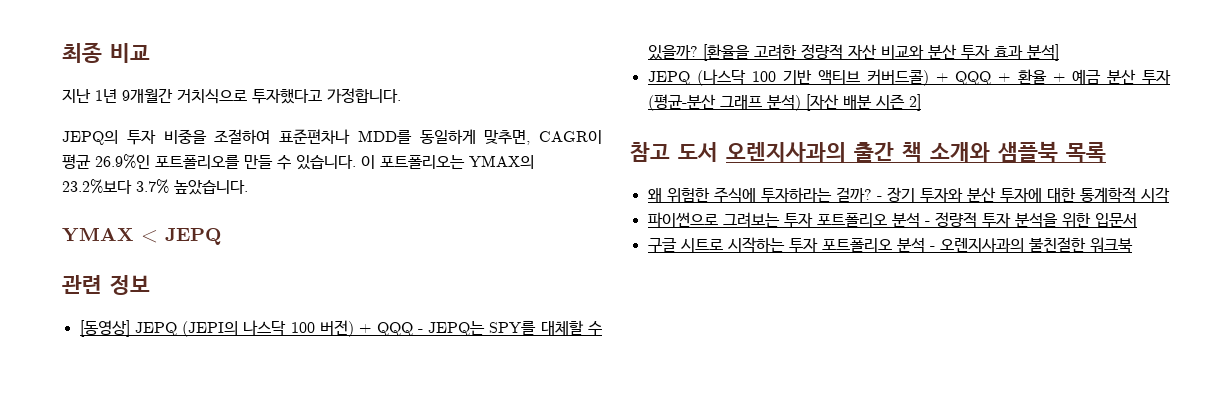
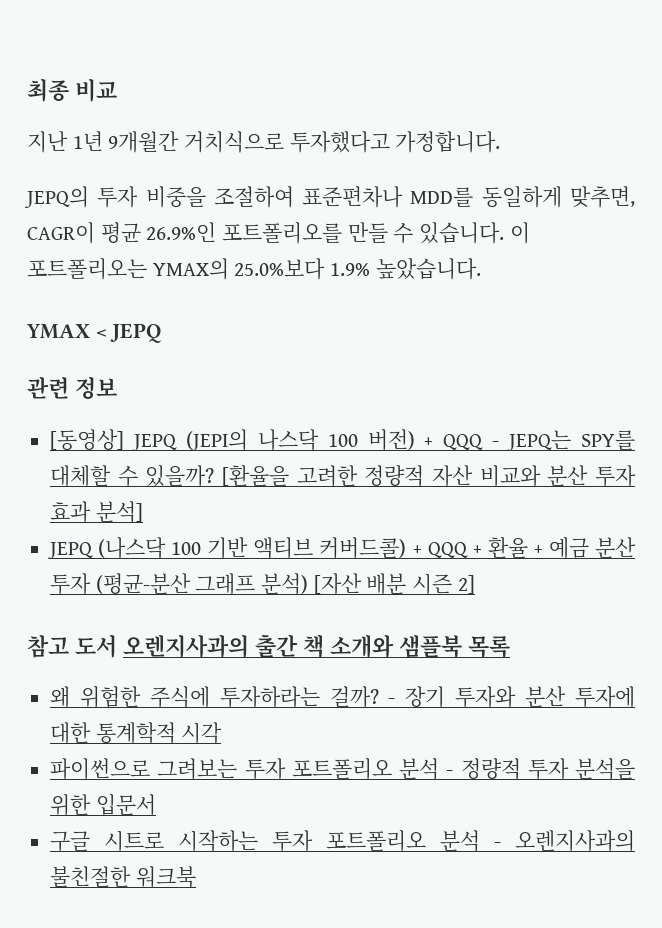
- 이 포트폴리오는 YMAX의 23.2%보다 3.7% 높았습니다.
+ 이 포트폴리오는 YMAX의 25.0%보다 1.9% 높았습니다.

